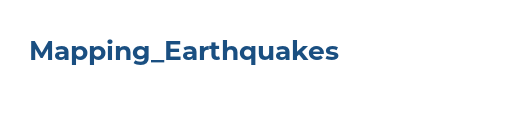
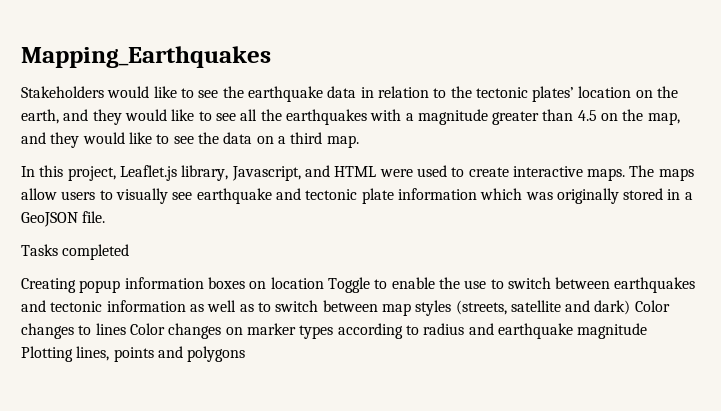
+ Stakeholders would like to see the earthquake data in relation to the tectonic plates’ location on the earth, and they would like to see all the earthquakes with a magnitude greater than 4.5 on the map, and they would like to see the data on a third map.
+ In this project, Leaflet.js library, Javascript, and HTML were used to create interactive maps. The maps allow users to visually see earthquake and tectonic plate information which was originally stored in a GeoJSON file.
+ Tasks completed
+ Creating popup information boxes on location Toggle to enable the use to switch between earthquakes and tectonic information as well as to switch between map styles (streets, satellite and dark) Color changes to lines Color changes on marker types according to radius and earthquake magnitude Plotting lines, points and polygons

